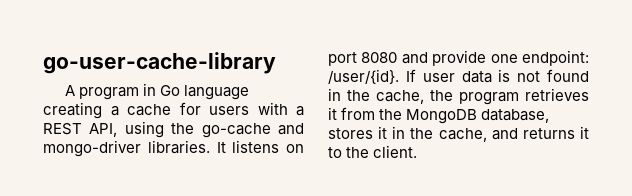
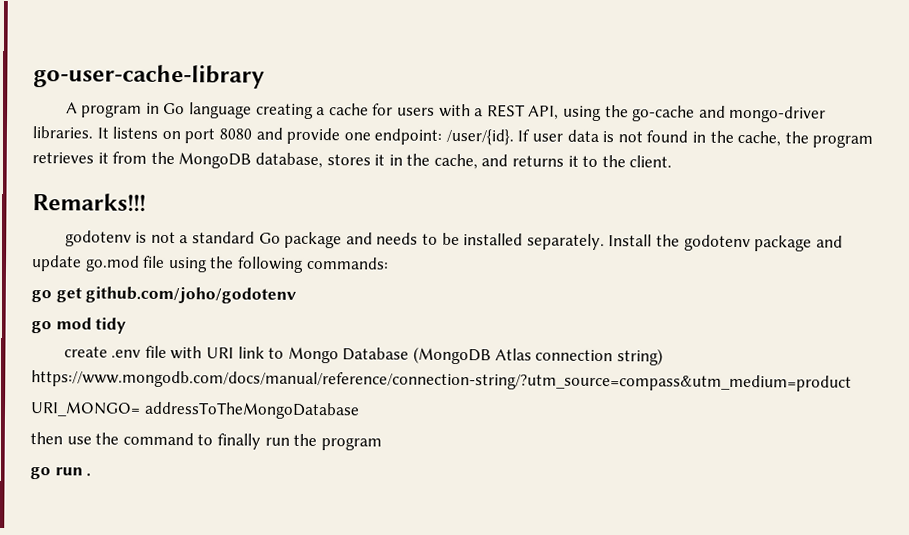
+ Remarks!!!
+ godotenv is not a standard Go package and needs to be installed separately. Install the godotenv package and update go.mod file using the following commands:
+ go get github.com/joho/godotenv
+ go mod tidy
+ create .env file with URI link to Mongo Database (MongoDB Atlas connection string) https://www.mongodb.com/docs/manual/reference/connection-string/?utm_source=compass&utm_medium=product
+ URI_MONGO= addressToTheMongoDatabase
+ then use the command to finally run the program
+ go run .

